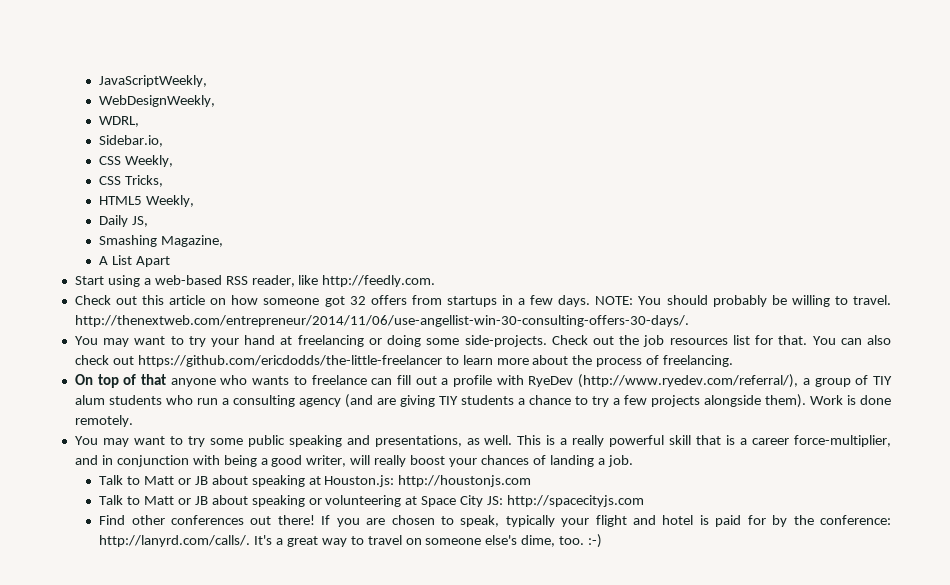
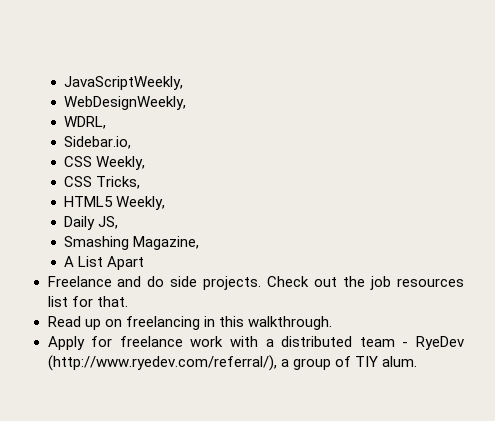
- Start using a web-based RSS reader, like http://feedly.com.
- Check out this article on how someone got 32 offers from startups in a few days. NOTE: You should probably be willing to travel. http://thenextweb.com/entrepreneur/2014/11/06/use-angellist-win-30-consulting-offers-30-days/.
- You may want to try your hand at freelancing or doing some side-projects.
+ Freelance and do side projects.
- Check out the job resources list for that. You can also check out https://github.com/ericdodds/the-little-freelancer to learn more about the process of freelancing.
- On top of that anyone who wants to freelance can fill out a profile with RyeDev (http://www.ryedev.com/referral/), a group of TIY alum students who run a consulting agency (and are giving TIY students a chance to try a few projects alongside them). Work is done remotely.
- You may want to try some public speaking and presentations, as well. This is a really powerful skill that is a career force-multiplier, and in conjunction with being a good writer, will really boost your chances of landing a job.
- Talk to Matt or JB about speaking at Houston.js: http://houstonjs.com
- Talk to Matt or JB about speaking or volunteering at Space City JS: http://spacecityjs.com
- Find other conferences out there! If you are chosen to speak, typically your flight and hotel is paid for by the conference: http://lanyrd.com/calls/. It's a great way to travel on someone else's dime, too. :-)
+ Check out the job resources list for that.
+ Read up on freelancing in this walkthrough.
+ Apply for freelance work with a distributed team - RyeDev (http://www.ryedev.com/referral/), a group of TIY alum.

